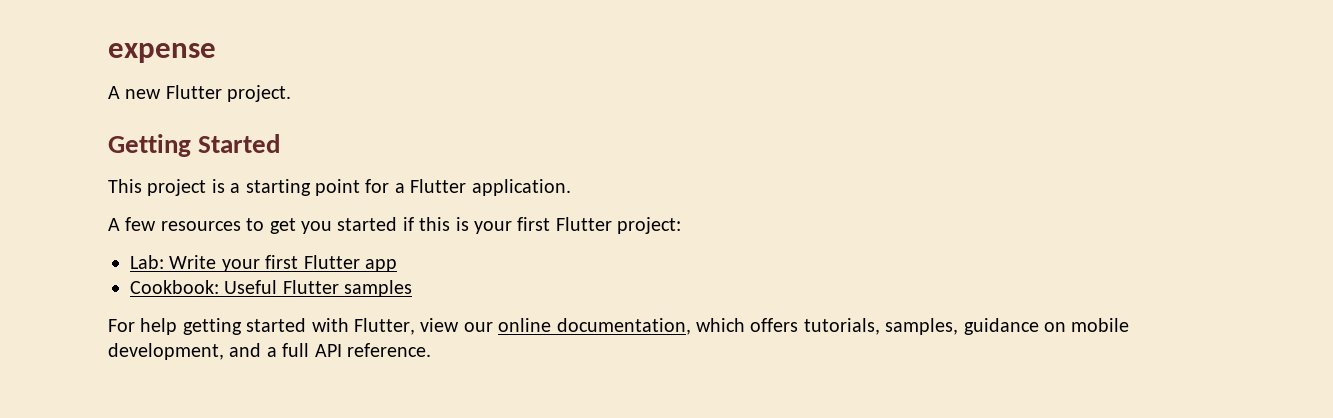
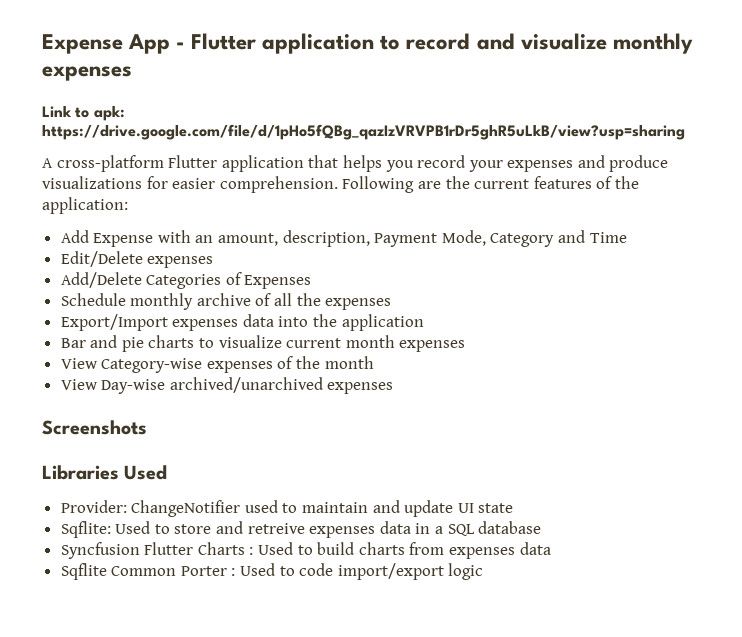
- expense
- A new Flutter project.
- Getting Started
- This project is a starting point for a Flutter application.
- A few resources to get you started if this is your first Flutter project:
- Lab: Write your first Flutter app
- Cookbook: Useful Flutter samples
- For help getting started with Flutter, view our online documentation, which offers tutorials, samples, guidance on mobile development, and a full API reference.
+ Expense App - Flutter application to record and visualize monthly expenses
+ Link to apk: https://drive.google.com/file/d/1pHo5fQBg_qazIzVRVPB1rDr5ghR5uLkB/view?usp=sharing
+ A cross-platform Flutter application that helps you record your expenses and produce visualizations for easier comprehension. Following are the current features of the application:
+ Add Expense with an amount, description, Payment Mode, Category and Time
+ Edit/Delete expenses
+ Add/Delete Categories of Expenses
+ Schedule monthly archive of all the expenses
+ Export/Import expenses data into the application
+ Bar and pie charts to visualize current month expenses
+ View Category-wise expenses of the month
+ View Day-wise archived/unarchived expenses
+ Screenshots
+ Libraries Used
+ Provider: ChangeNotifier used to maintain and update UI state
+ Sqflite: Used to store and retreive expenses data in a SQL database
+ Syncfusion Flutter Charts : Used to build charts from expenses data
+ Sqflite Common Porter : Used to code import/export logic

